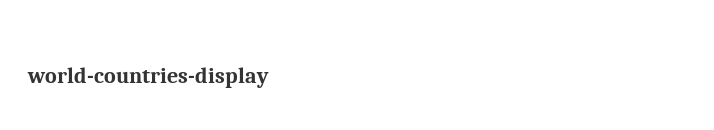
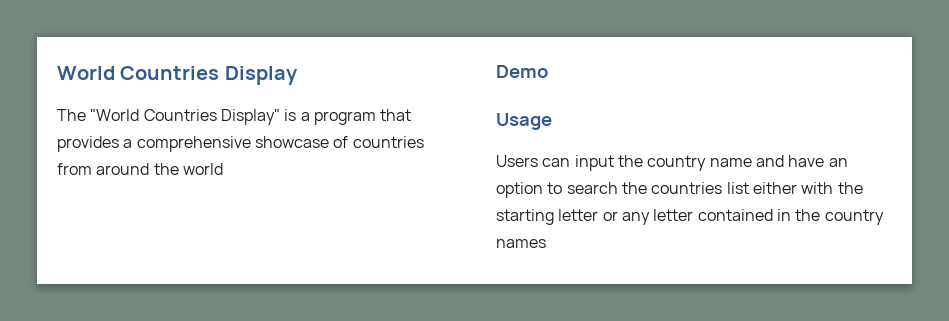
- world-countries-display
+ World Countries Display
+ The "World Countries Display" is a program that provides a comprehensive showcase of countries from around the world
+ Demo
+ Usage
+ Users can input the country name and have an option to search the countries list either with the starting letter or any letter contained in the country names

